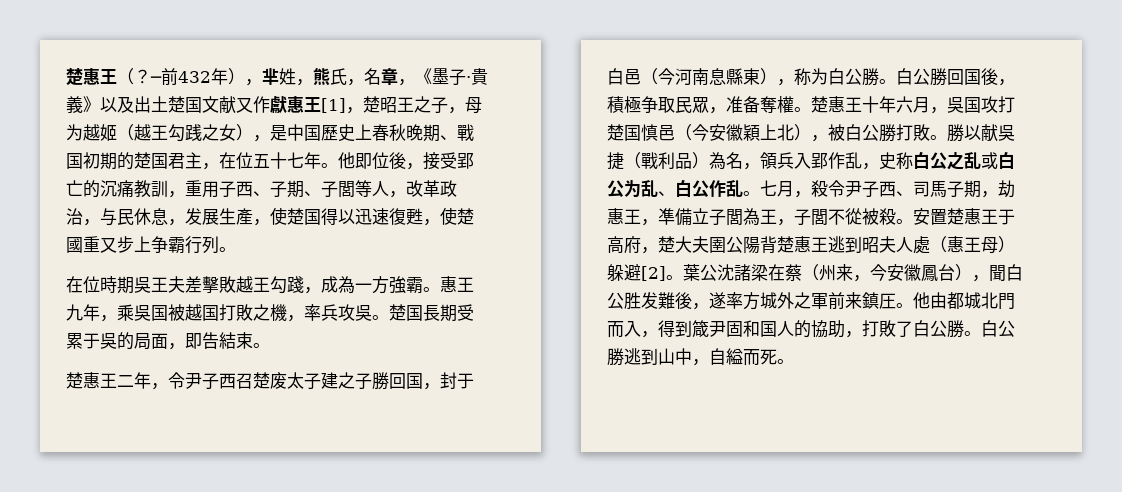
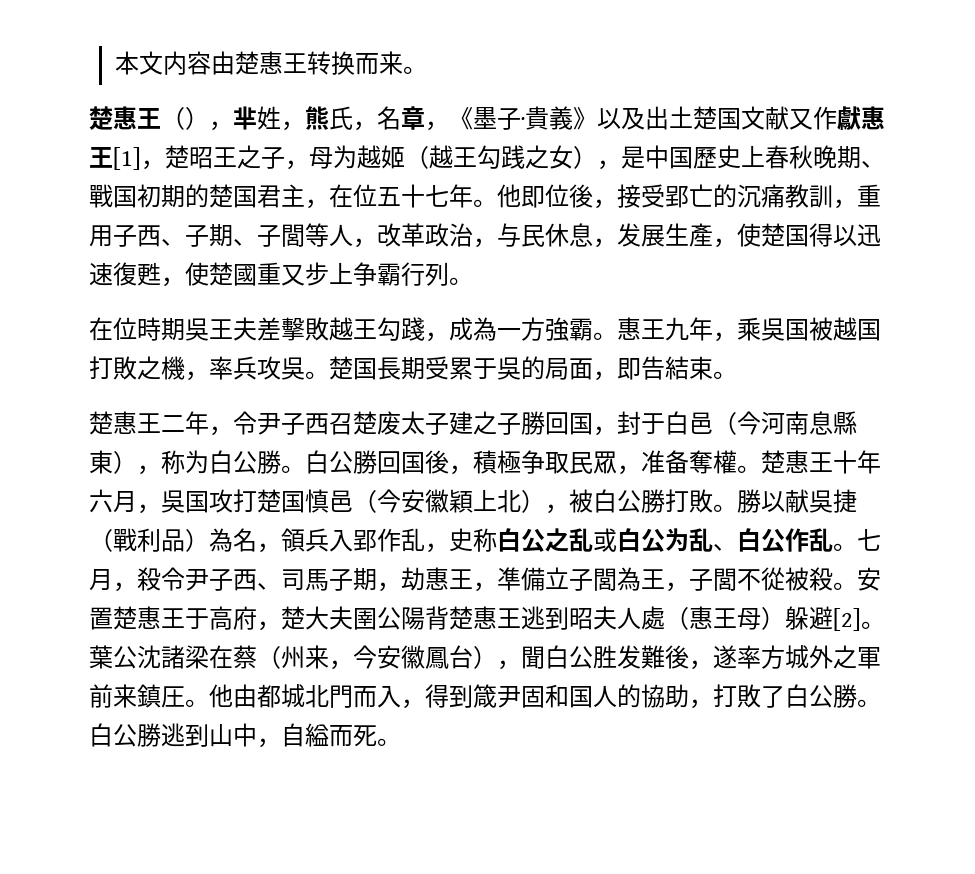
- 楚惠王（？─前432年），芈姓，熊氏，名章，《墨子·貴義》以及出土楚国文献又作獻惠王[1]，楚昭王之子，母为越姬（越王勾践之女），是中国歷史上春秋晚期、戰国初期的楚国君主，在位五十七年。
+ 本文内容由楚惠王转换而来。
+ 楚惠王（），芈姓，熊氏，名章，《墨子·貴義》以及出土楚国文献又作獻惠王[1]，楚昭王之子，母为越姬（越王勾践之女），是中国歷史上春秋晚期、戰国初期的楚国君主，在位五十七年。

